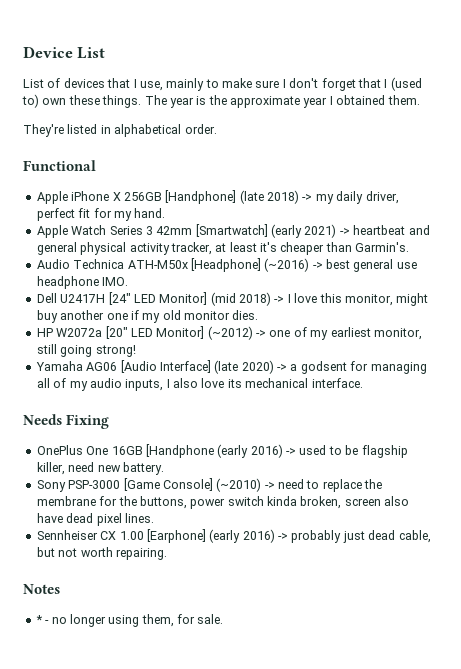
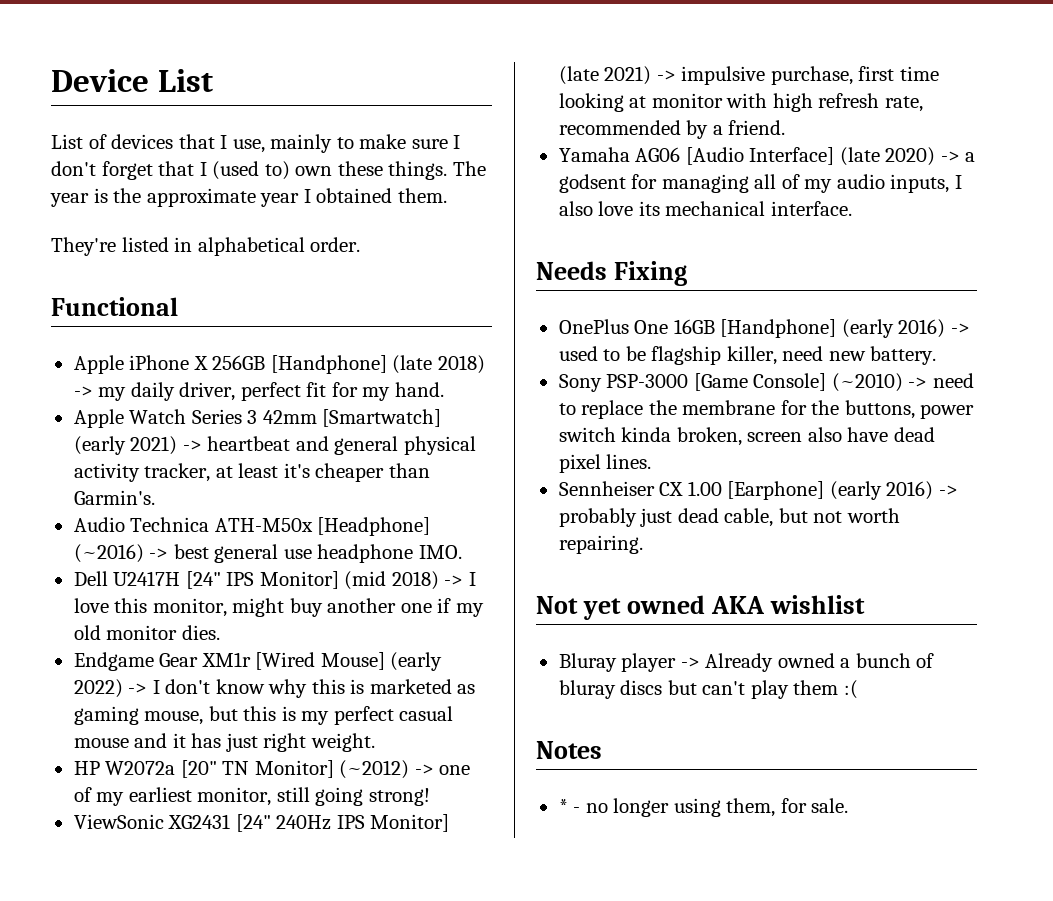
- Dell U2417H [24" LED Monitor] (mid 2018) -> I love this monitor, might buy another one if my old monitor dies.
+ Dell U2417H [24" IPS Monitor] (mid 2018) -> I love this monitor, might buy another one if my old monitor dies.
+ Endgame Gear XM1r [Wired Mouse] (early 2022) -> I don't know why this is marketed as gaming mouse, but this is my perfect casual mouse and it has just right weight.
- HP W2072a [20" LED Monitor] (~2012) -> one of my earliest monitor, still going strong!
+ HP W2072a [20" TN Monitor] (~2012) -> one of my earliest monitor, still going strong!
+ ViewSonic XG2431 [24" 240Hz IPS Monitor] (late 2021) -> impulsive purchase, first time looking at monitor with high refresh rate, recommended by a friend.
- OnePlus One 16GB [Handphone (early 2016) -> used to be flagship killer, need new battery.
+ OnePlus One 16GB [Handphone] (early 2016) -> used to be flagship killer, need new battery.
+ Not yet owned AKA wishlist
+ Bluray player -> Already owned a bunch of bluray discs but can't play them :(

